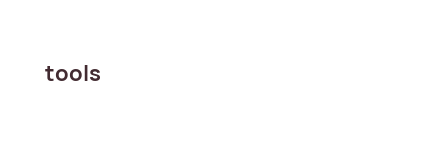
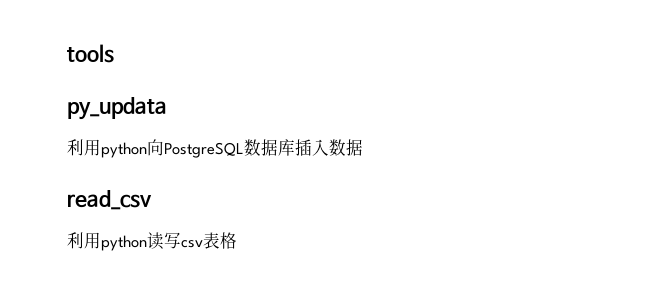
+ py_updata
+ 利用python向PostgreSQL数据库插入数据
+ read_csv
+ 利用python读写csv表格

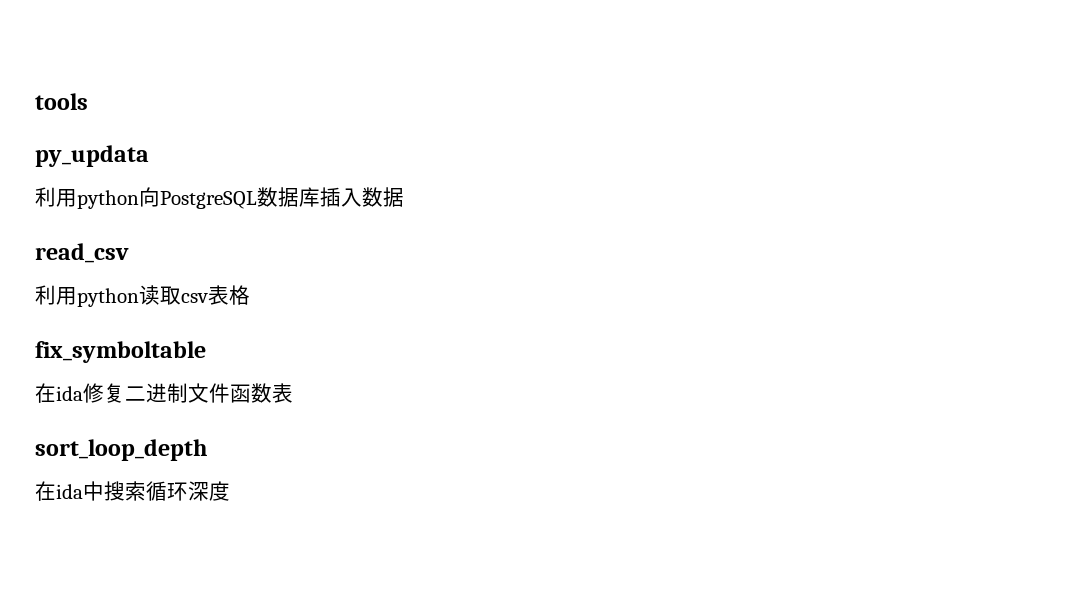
- 利用python读写csv表格
+ 利用python读取csv表格
+ fix_symboltable
+ 在ida修复二进制文件函数表
+ sort_loop_depth
+ 在ida中搜索循环深度

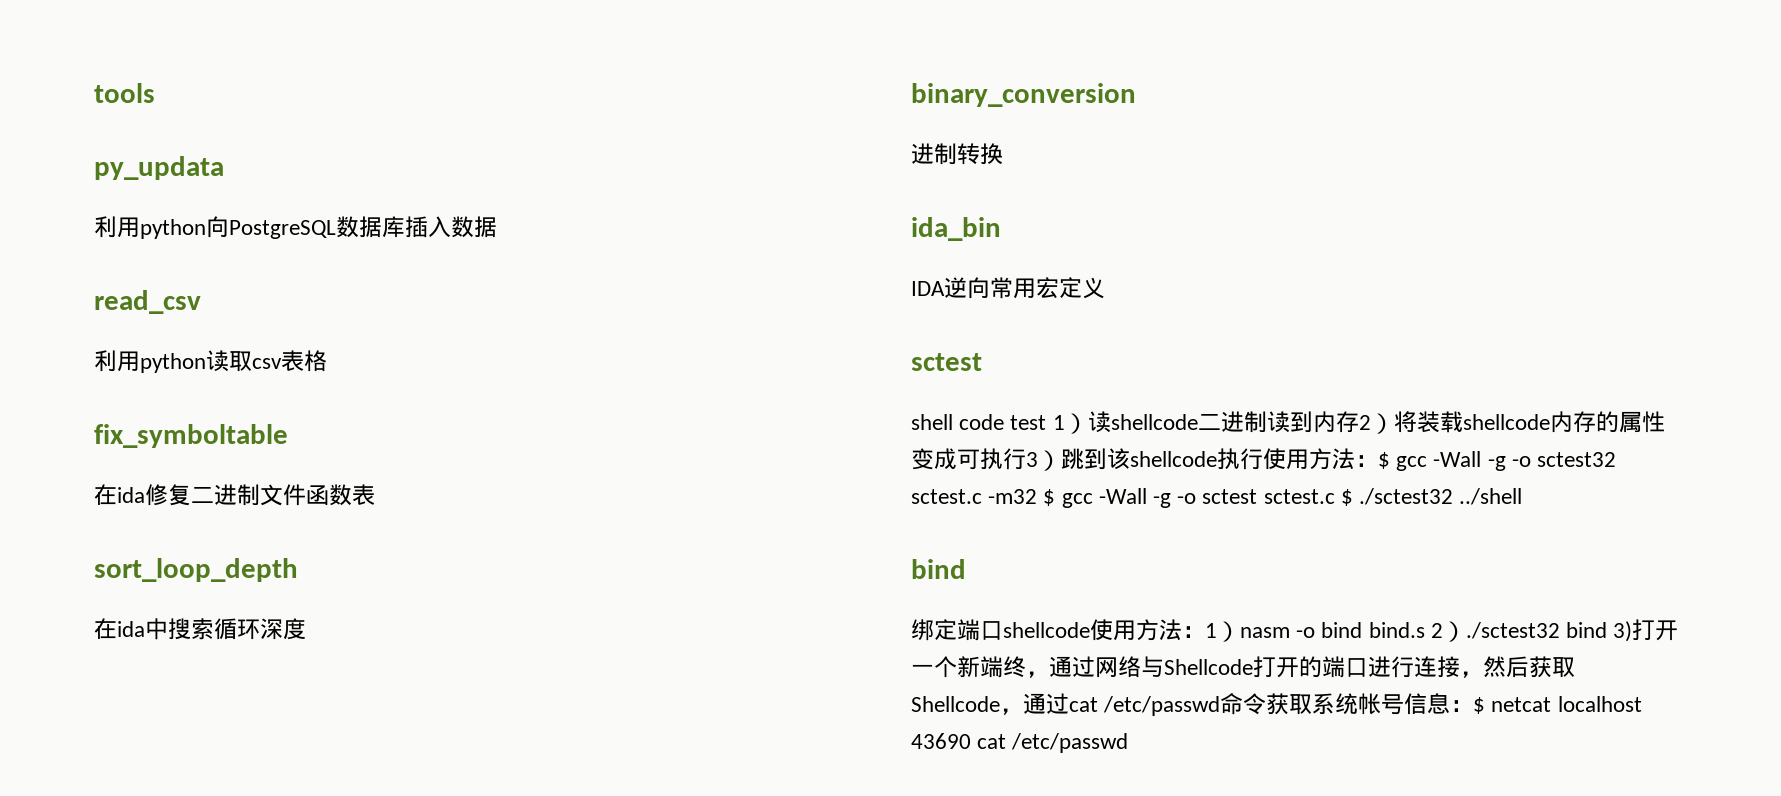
+ binary_conversion
+ 进制转换
+ ida_bin
+ IDA逆向常用宏定义
+ sctest
+ shell code test 1）读shellcode二进制读到内存2）将装载shellcode内存的属性变成可执行3）跳到该shellcode执行使用方法：$ gcc -Wall -g -o sctest32 sctest.c -m32 $ gcc -Wall -g -o sctest sctest.c $ ./sctest32 ../shell
+ bind
+ 绑定端口shellcode使用方法：1）nasm -o bind bind.s 2）./sctest32 bind 3)打开一个新端终，通过网络与Shellcode打开的端口进行连接，然后获取Shellcode，通过cat /etc/passwd命令获取系统帐号信息：$ netcat localhost 43690 cat /etc/passwd

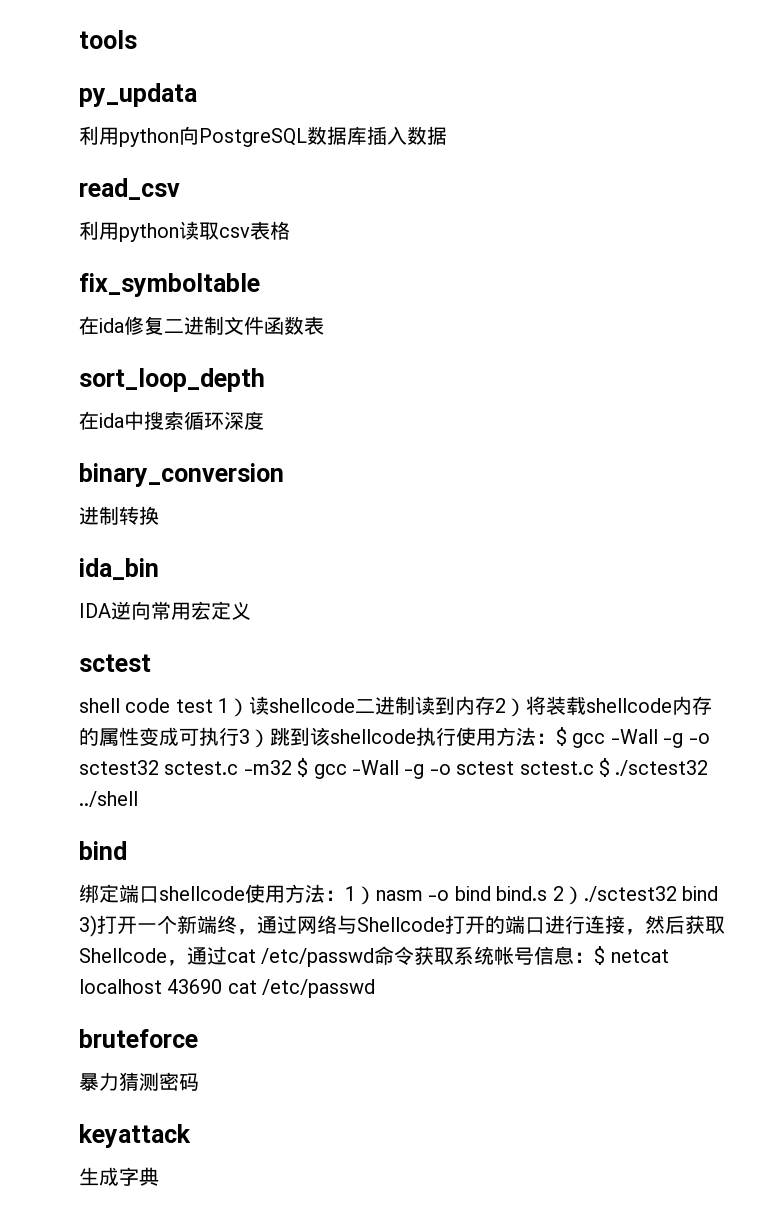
+ bruteforce
+ 暴力猜测密码
+ keyattack
+ 生成字典

